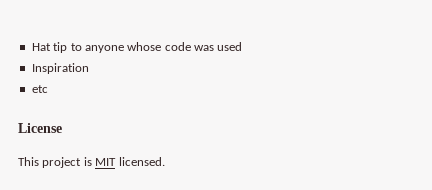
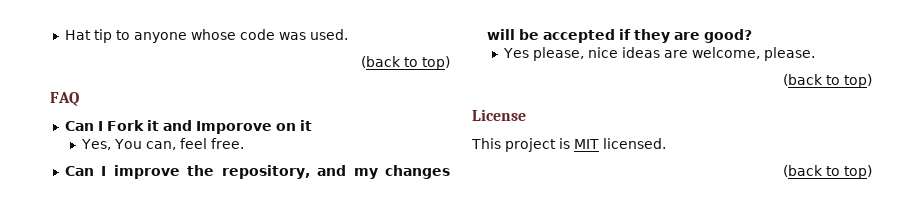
- Hat tip to anyone whose code was used
- Inspiration
- etc
+ Hat tip to anyone whose code was used.
+ (back to top)
+ FAQ
+ Can I Fork it and Imporove on it
+ Yes, You can, feel free.
+ Can I improve the repository, and my changes will be accepted if they are good?
+ Yes please, nice ideas are welcome, please.
+ (back to top)
  This project is MIT licensed.
+ (back to top)

